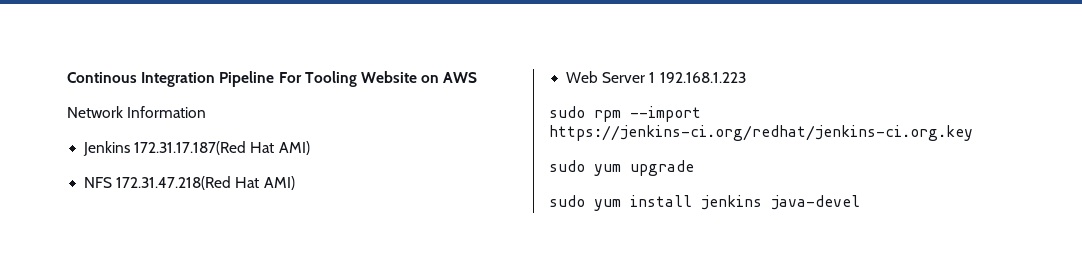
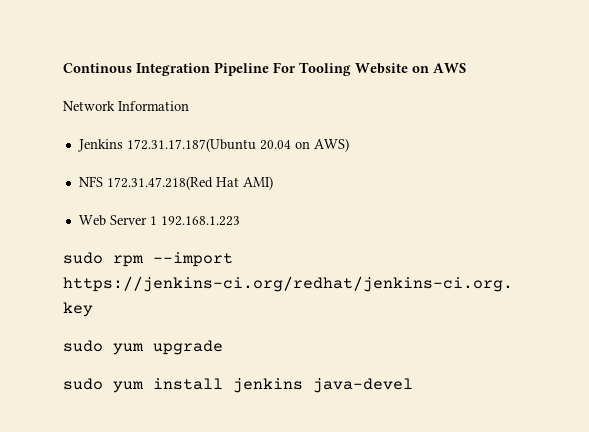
- Jenkins 172.31.17.187(Red Hat AMI)
+ Jenkins 172.31.17.187(Ubuntu 20.04 on AWS)

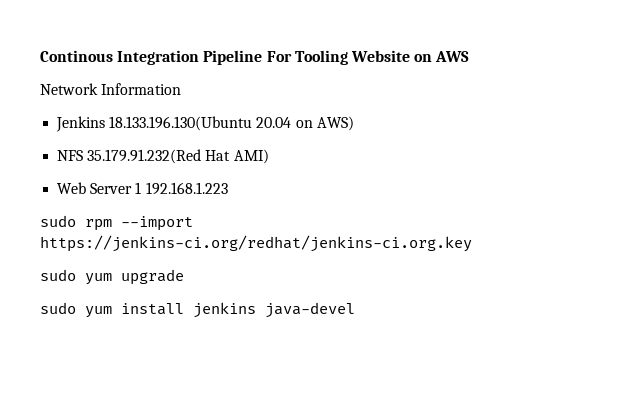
- Jenkins 172.31.17.187(Ubuntu 20.04 on AWS)
+ Jenkins 18.133.196.130(Ubuntu 20.04 on AWS)
- NFS 172.31.47.218(Red Hat AMI)
+ NFS 35.179.91.232(Red Hat AMI)

